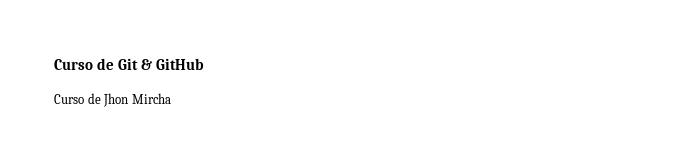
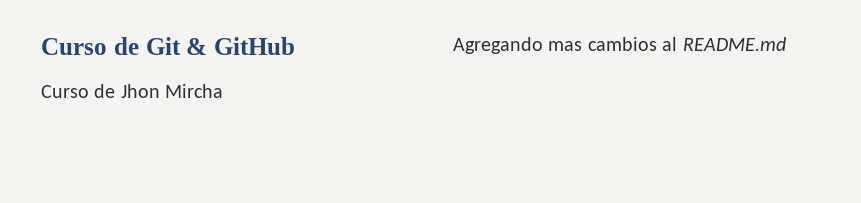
+ Agregando mas cambios al README.md

